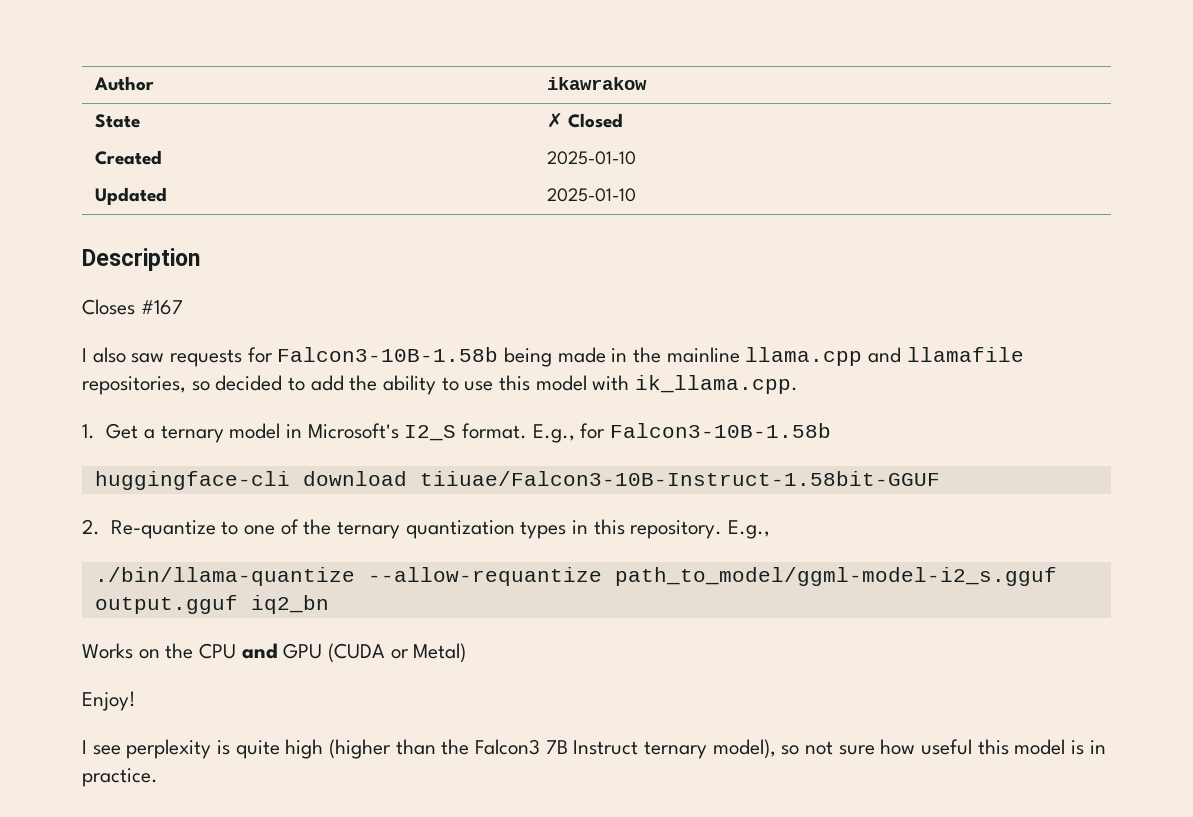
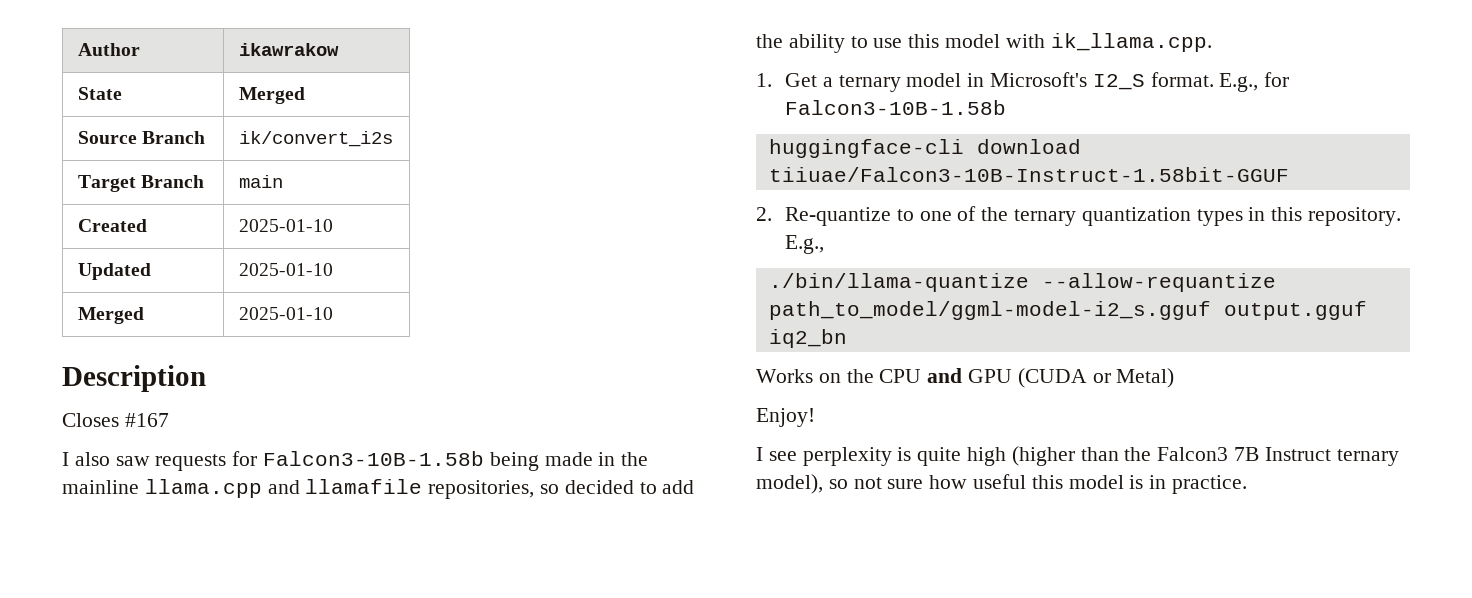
- State | ✗ Closed
+ State | Merged
+ Source Branch | ik/convert_i2s
+ Target Branch | main
+ Merged | 2025-01-10

